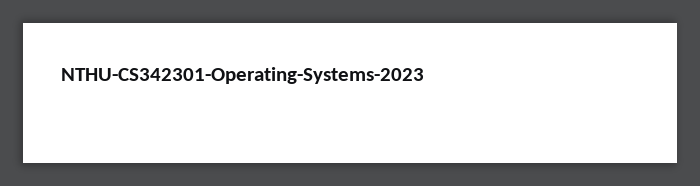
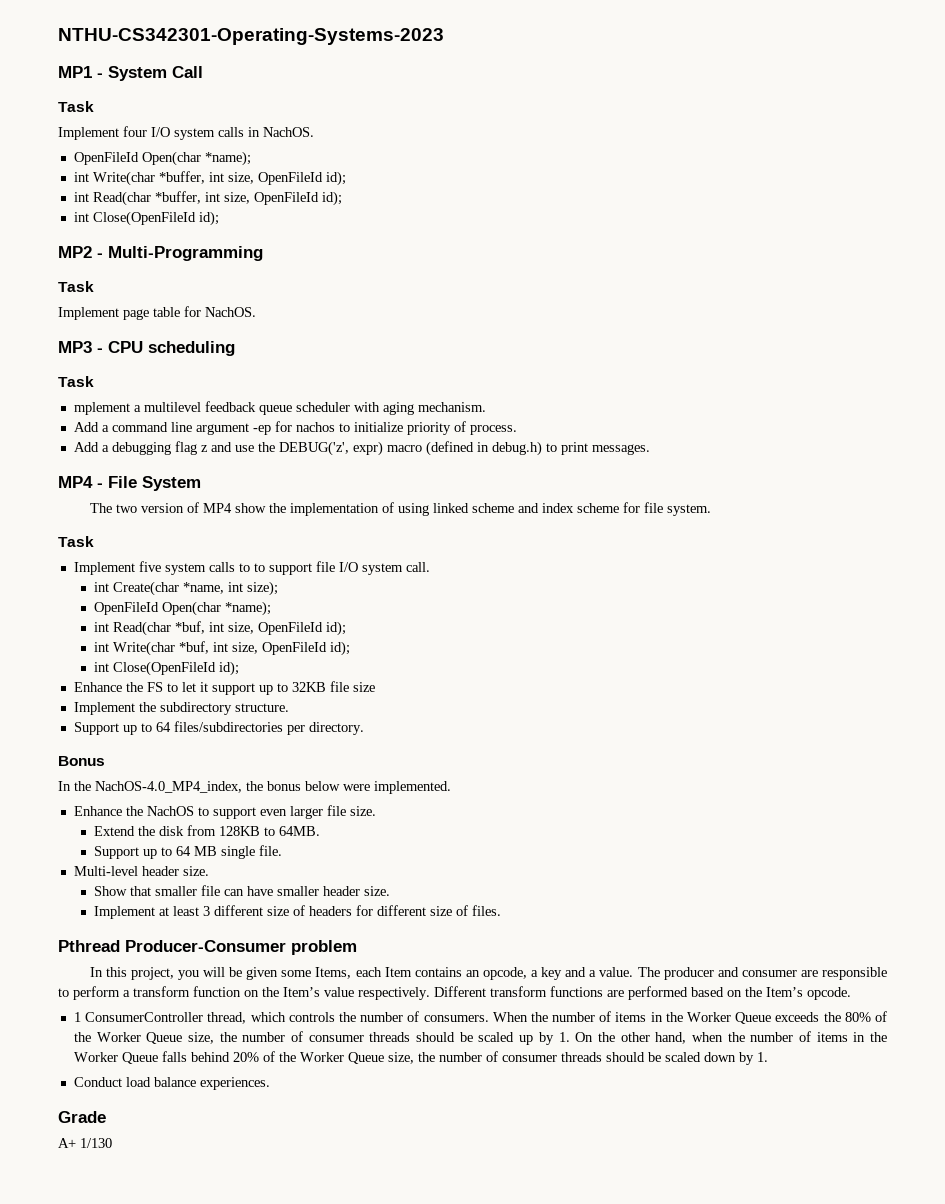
+ MP1 - System Call
+ Task
+ Implement four I/O system calls in NachOS.
+ OpenFileId Open(char *name);
+ int Write(char *buffer, int size, OpenFileId id);
+ int Read(char *buffer, int size, OpenFileId id);
+ int Close(OpenFileId id);
+ MP2 - Multi-Programming
+ Task
+ Implement page table for NachOS.
+ MP3 - CPU scheduling
+ Task
+ mplement a multilevel feedback queue scheduler with aging mechanism.
+ Add a command line argument -ep for nachos to initialize priority of process.
+ Add a debugging flag z and use the DEBUG('z', expr) macro (defined in debug.h) to print messages.
+ MP4 - File System
+ The two version of MP4 show the implementation of using linked scheme and index scheme for file system.
+ Task
+ Implement five system calls to to support file I/O system call.
+ int Create(char *name, int size);
+ OpenFileId Open(char *name);
+ int Read(char *buf, int size, OpenFileId id);
+ int Write(char *buf, int size, OpenFileId id);
+ int Close(OpenFileId id);
+ Enhance the FS to let it support up to 32KB file size
+ Implement the subdirectory structure.
+ Support up to 64 files/subdirectories per directory.
+ Bonus
+ In the NachOS-4.0_MP4_index, the bonus below were implemented.
+ Enhance the NachOS to support even larger file size.
+ Extend the disk from 128KB to 64MB.
+ Support up to 64 MB single file.
+ Multi-level header size.
+ Show that smaller file can have smaller header size.
+ Implement at least 3 different size of headers for different size of files.
+ Pthread Producer-Consumer problem
+ In this project, you will be given some Items, each Item contains an opcode, a key and a value. The producer and consumer are responsible to perform a transform function on the Item’s value respectively. Different transform functions are performed based on the Item’s opcode.
+ 1 ConsumerController thread, which controls the number of consumers. When the number of items in the Worker Queue exceeds the 80% of the Worker Queue size, the number of consumer threads should be scaled up by 1. On the other hand, when the number of items in the Worker Queue falls behind 20% of the Worker Queue size, the number of consumer threads should be scaled down by 1.
+ Conduct load balance experiences.
+ Grade
+ A+ 1/130

